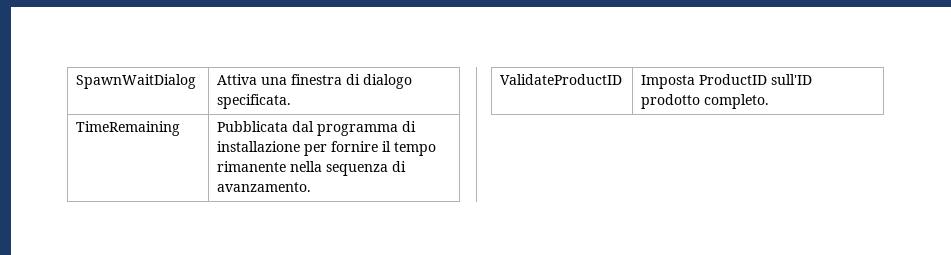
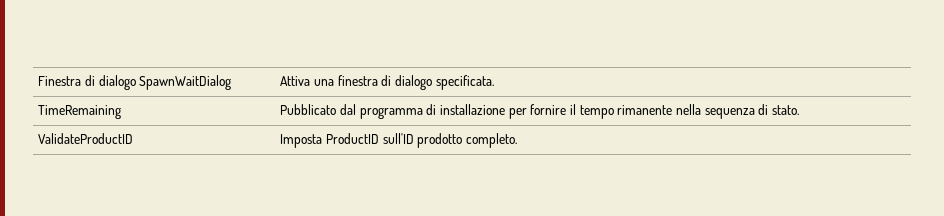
- SpawnWaitDialog | Attiva una finestra di dialogo specificata.
+ Finestra di dialogo SpawnWaitDialog | Attiva una finestra di dialogo specificata.
- TimeRemaining | Pubblicata dal programma di installazione per fornire il tempo rimanente nella sequenza di avanzamento.
+ TimeRemaining | Pubblicato dal programma di installazione per fornire il tempo rimanente nella sequenza di stato.

